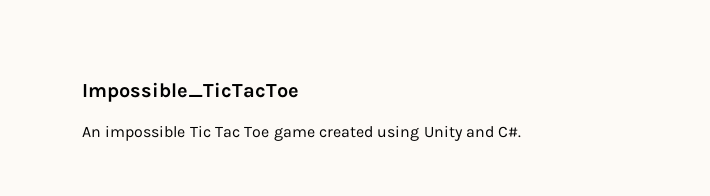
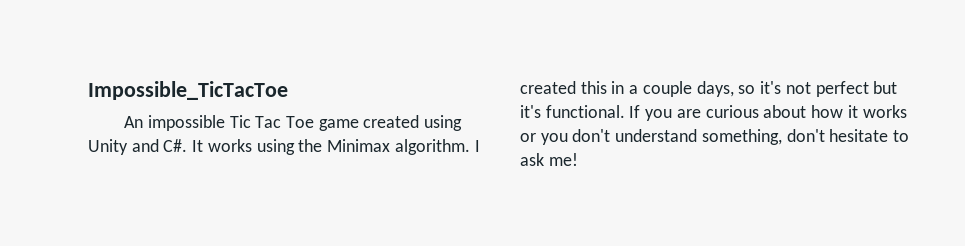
- An impossible Tic Tac Toe game created using Unity and C#.
+ An impossible Tic Tac Toe game created using Unity and C#. It works using the Minimax algorithm. I created this in a couple days, so it's not perfect but it's functional. If you are curious about how it works or you don't understand something, don't hesitate to ask me!

